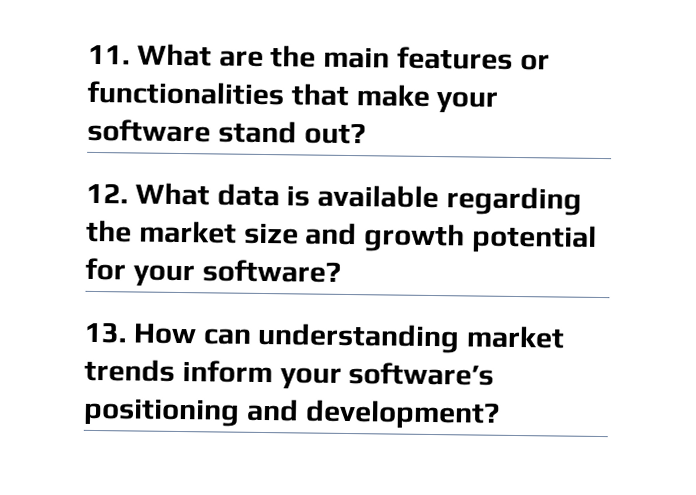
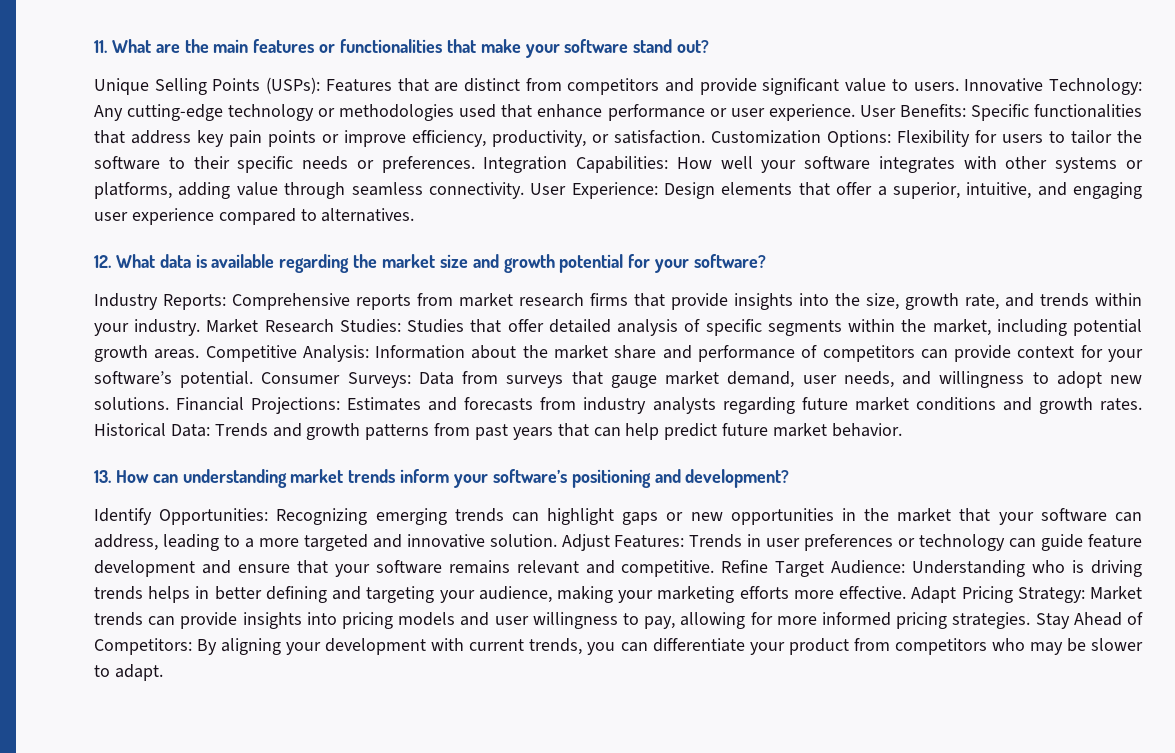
+ Unique Selling Points (USPs): Features that are distinct from competitors and provide significant value to users. Innovative Technology: Any cutting-edge technology or methodologies used that enhance performance or user experience. User Benefits: Specific functionalities that address key pain points or improve efficiency, productivity, or satisfaction. Customization Options: Flexibility for users to tailor the software to their specific needs or preferences. Integration Capabilities: How well your software integrates with other systems or platforms, adding value through seamless connectivity. User Experience: Design elements that offer a superior, intuitive, and engaging user experience compared to alternatives.
+ Industry Reports: Comprehensive reports from market research firms that provide insights into the size, growth rate, and trends within your industry. Market Research Studies: Studies that offer detailed analysis of specific segments within the market, including potential growth areas. Competitive Analysis: Information about the market share and performance of competitors can provide context for your software’s potential. Consumer Surveys: Data from surveys that gauge market demand, user needs, and willingness to adopt new solutions. Financial Projections: Estimates and forecasts from industry analysts regarding future market conditions and growth rates. Historical Data: Trends and growth patterns from past years that can help predict future market behavior.
+ Identify Opportunities: Recognizing emerging trends can highlight gaps or new opportunities in the market that your software can address, leading to a more targeted and innovative solution. Adjust Features: Trends in user preferences or technology can guide feature development and ensure that your software remains relevant and competitive. Refine Target Audience: Understanding who is driving trends helps in better defining and targeting your audience, making your marketing efforts more effective. Adapt Pricing Strategy: Market trends can provide insights into pricing models and user willingness to pay, allowing for more informed pricing strategies. Stay Ahead of Competitors: By aligning your development with current trends, you can differentiate your product from competitors who may be slower to adapt.

